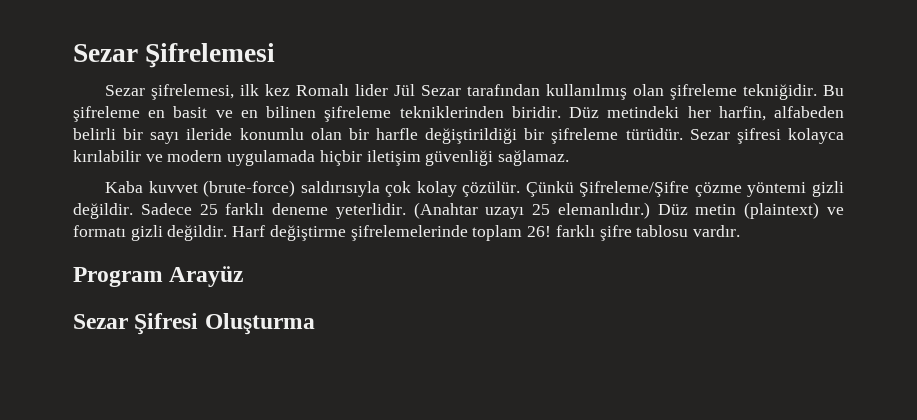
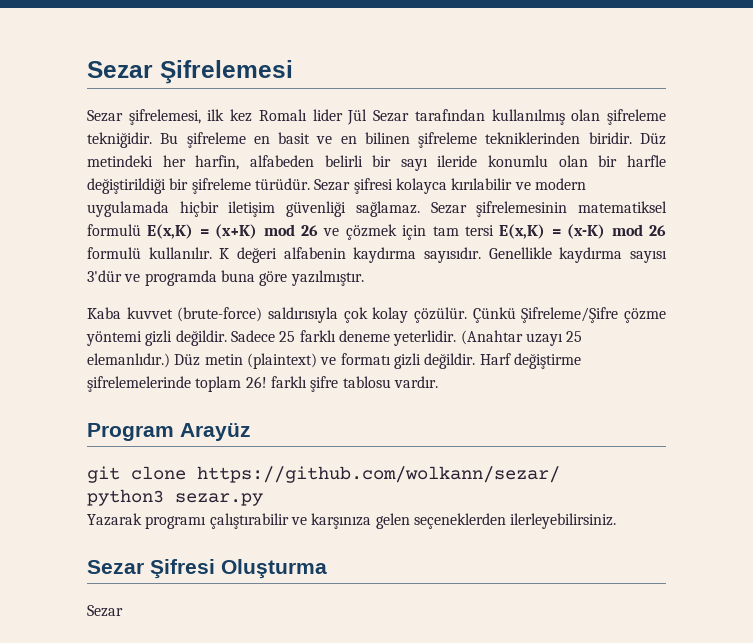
+ Sezar şifrelemesinin matematiksel formulü E(x,K) = (x+K) mod 26 ve çözmek için tam tersi E(x,K) = (x-K) mod 26 formulü kullanılır. K değeri alfabenin kaydırma sayısıdır. Genellikle kaydırma sayısı 3'dür ve programda buna göre yazılmıştır.
+ git clone https://github.com/wolkann/sezar/
+ python3 sezar.py
+ Yazarak programı çalıştırabilir ve karşınıza gelen seçeneklerden ilerleyebilirsiniz.
  Sezar Şifresi Oluşturma
+ Sezar

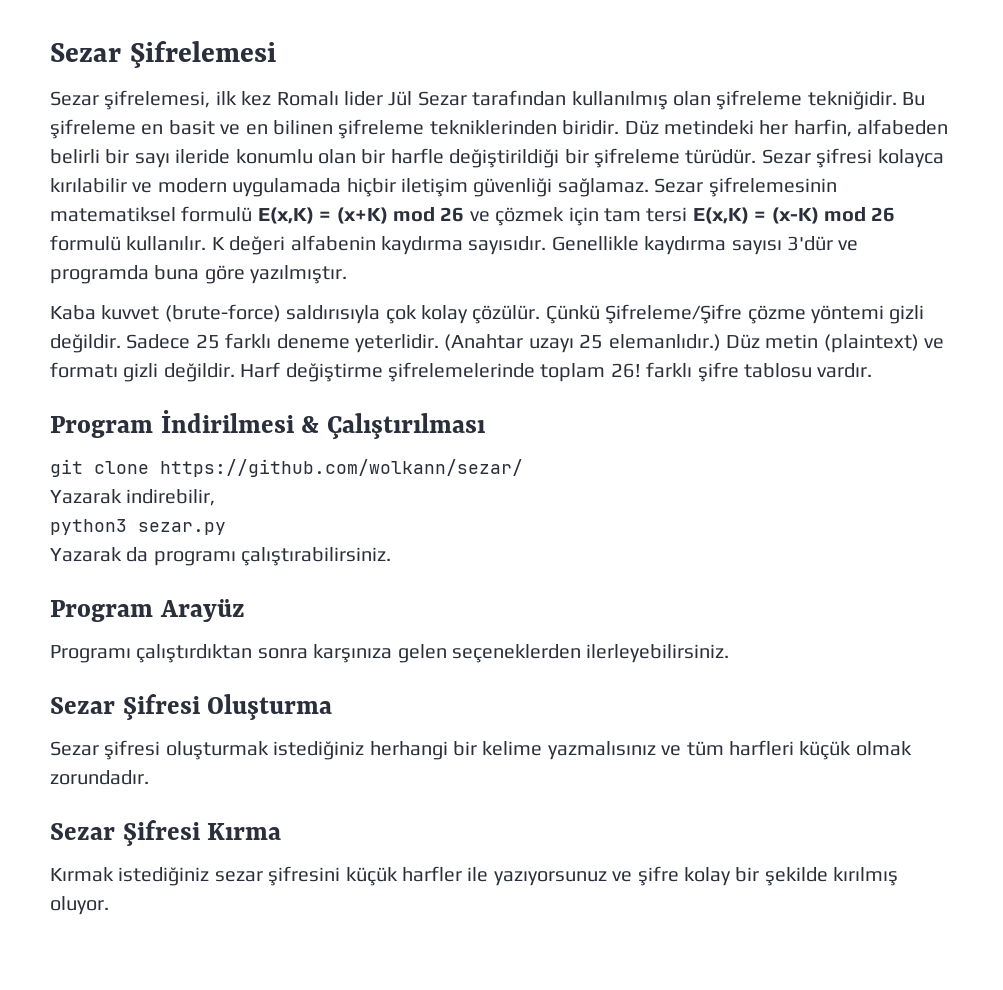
- Program Arayüz
+ Program İndirilmesi & Çalıştırılması
+ Yazarak indirebilir,
- Yazarak programı çalıştırabilir ve karşınıza gelen seçeneklerden ilerleyebilirsiniz.
+ Yazarak da programı çalıştırabilirsiniz.
+ Program Arayüz
+ Programı çalıştırdıktan sonra karşınıza gelen seçeneklerden ilerleyebilirsiniz.
  Sezar Şifresi Oluşturma
- Sezar
+ Sezar şifresi oluşturmak istediğiniz herhangi bir kelime yazmalısınız ve tüm harfleri küçük olmak zorundadır.
+ Sezar Şifresi Kırma
+ Kırmak istediğiniz sezar şifresini küçük harfler ile yazıyorsunuz ve şifre kolay bir şekilde kırılmış oluyor.

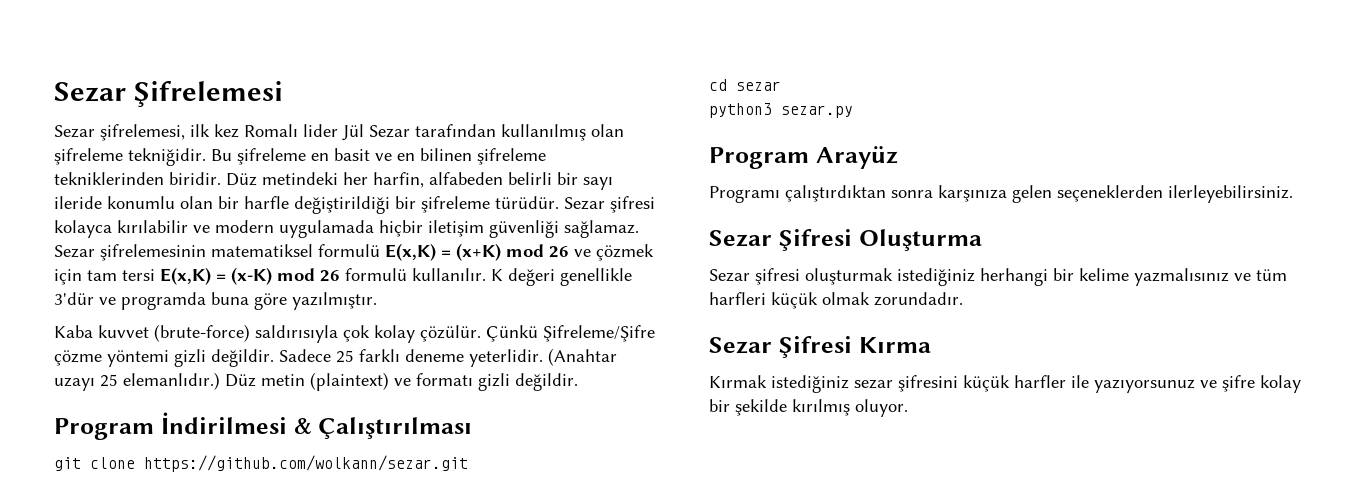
- K değeri alfabenin kaydırma sayısıdır. Genellikle kaydırma sayısı 3'dür ve programda buna göre yazılmıştır.
+ K değeri genellikle 3'dür ve programda buna göre yazılmıştır.
- Harf değiştirme şifrelemelerinde toplam 26! farklı şifre tablosu vardır.
- git clone https://github.com/wolkann/sezar/
- Yazarak indirebilir,
+ git clone https://github.com/wolkann/sezar.git
+ cd sezar
- Yazarak da programı çalıştırabilirsiniz.

